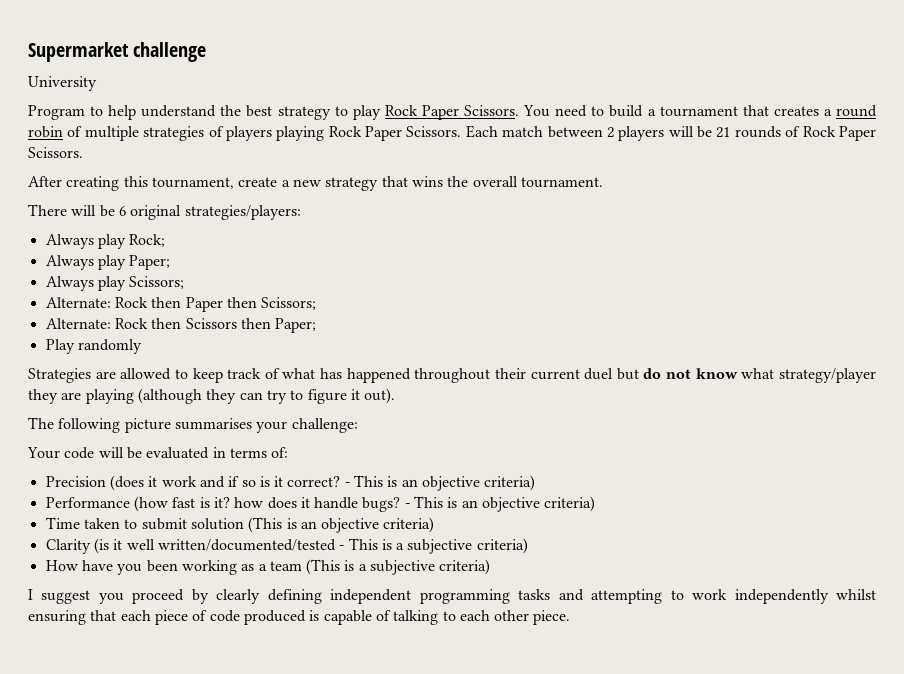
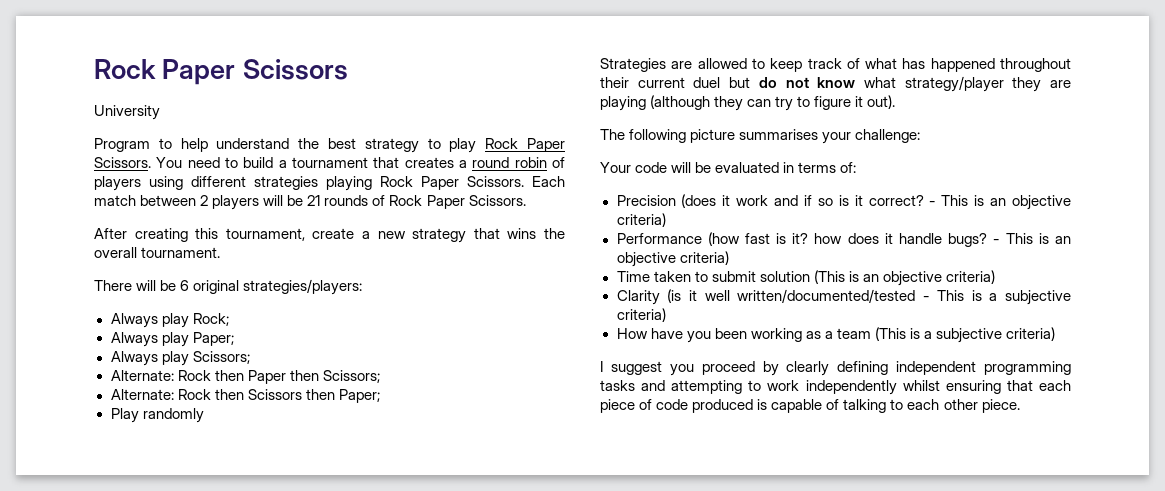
- Supermarket challenge
+ Rock Paper Scissors
- You need to build a tournament that creates a round robin of multiple strategies of players playing Rock Paper Scissors.
+ You need to build a tournament that creates a round robin of players using different strategies playing Rock Paper Scissors.

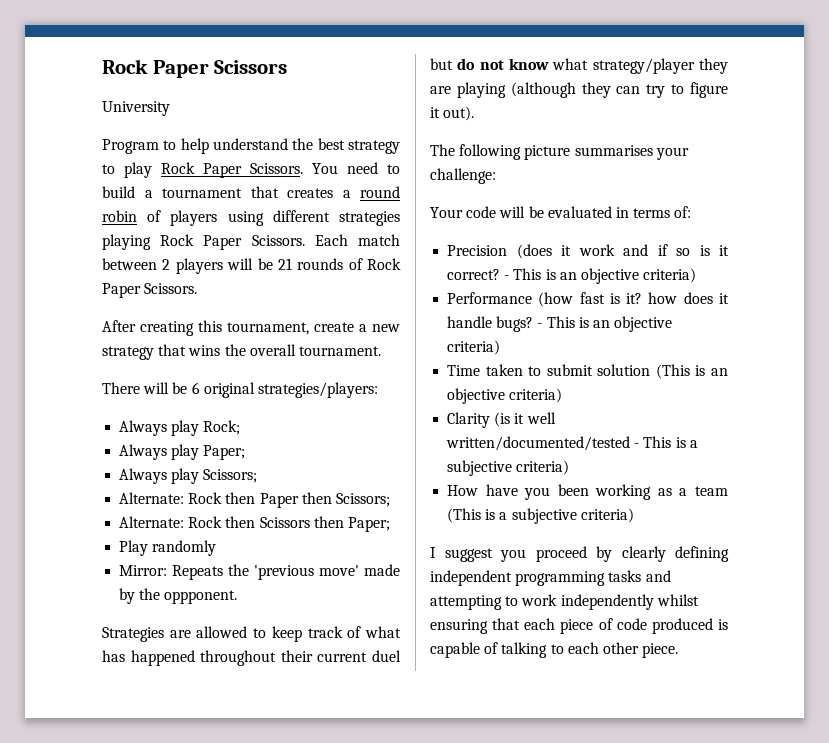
+ Mirror: Repeats the 'previous move' made by the oppponent.

